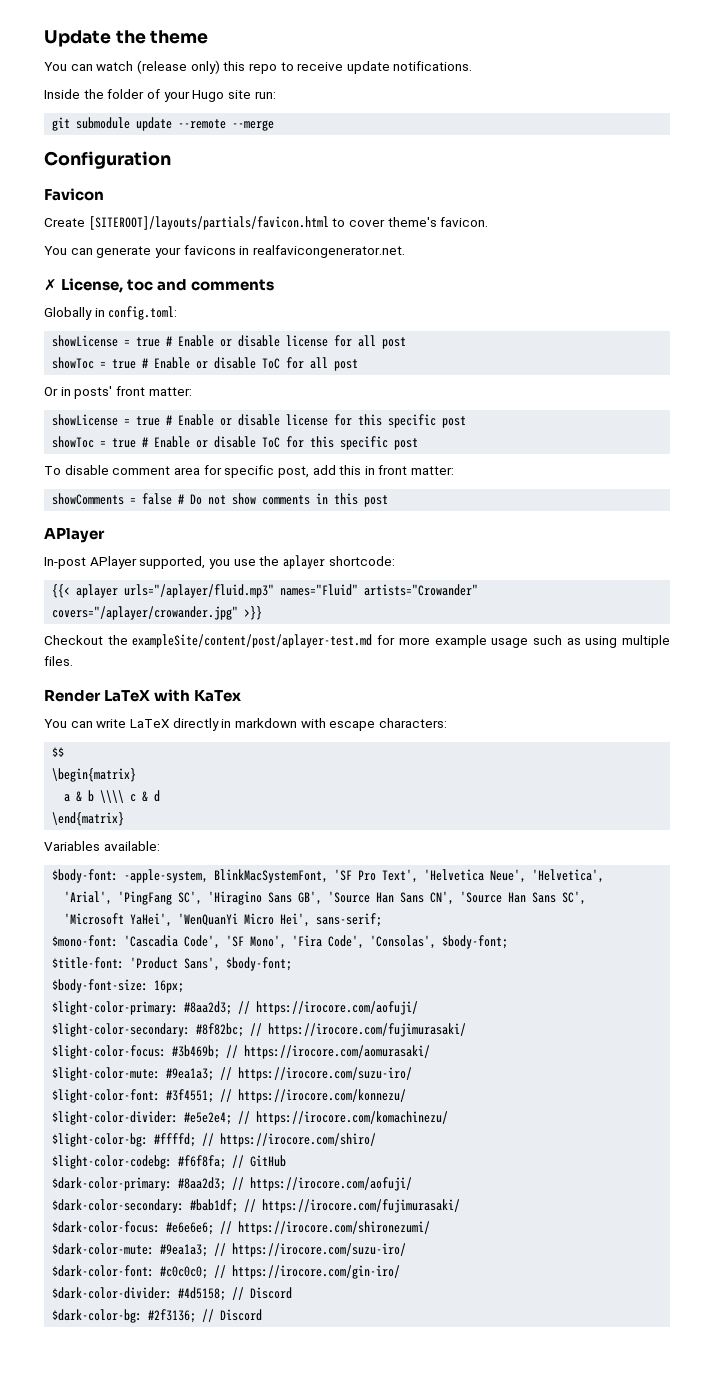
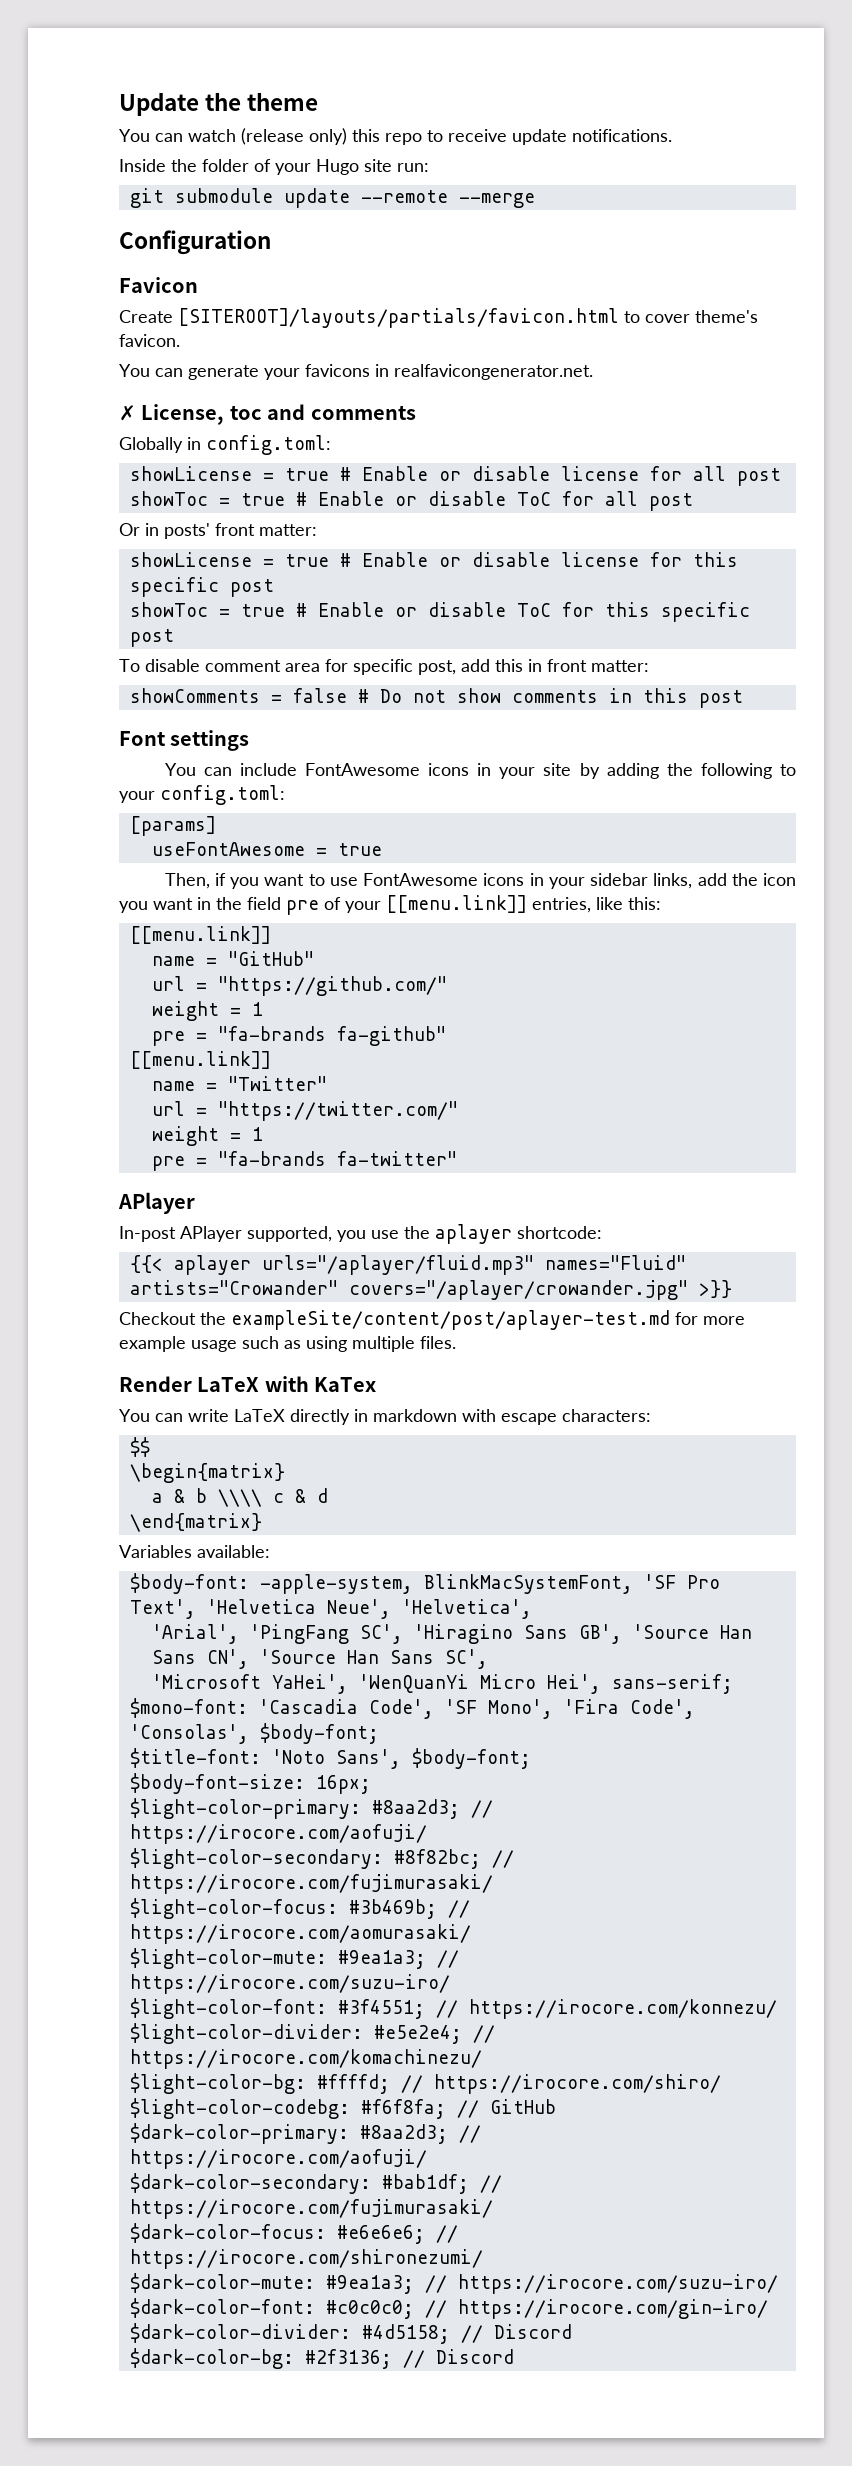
+ Font settings
+ You can include FontAwesome icons in your site by adding the following to your config.toml:
+ [params]
+ useFontAwesome = true
+ Then, if you want to use FontAwesome icons in your sidebar links, add the icon you want in the field pre of your [[menu.link]] entries, like this:
+ [[menu.link]]
+ name = "GitHub"
+ url = "https://github.com/"
+ weight = 1
+ pre = "fa-brands fa-github"
+ [[menu.link]]
+ name = "Twitter"
+ url = "https://twitter.com/"
+ weight = 1
+ pre = "fa-brands fa-twitter"
- $title-font: 'Product Sans', $body-font;
+ $title-font: 'Noto Sans', $body-font;

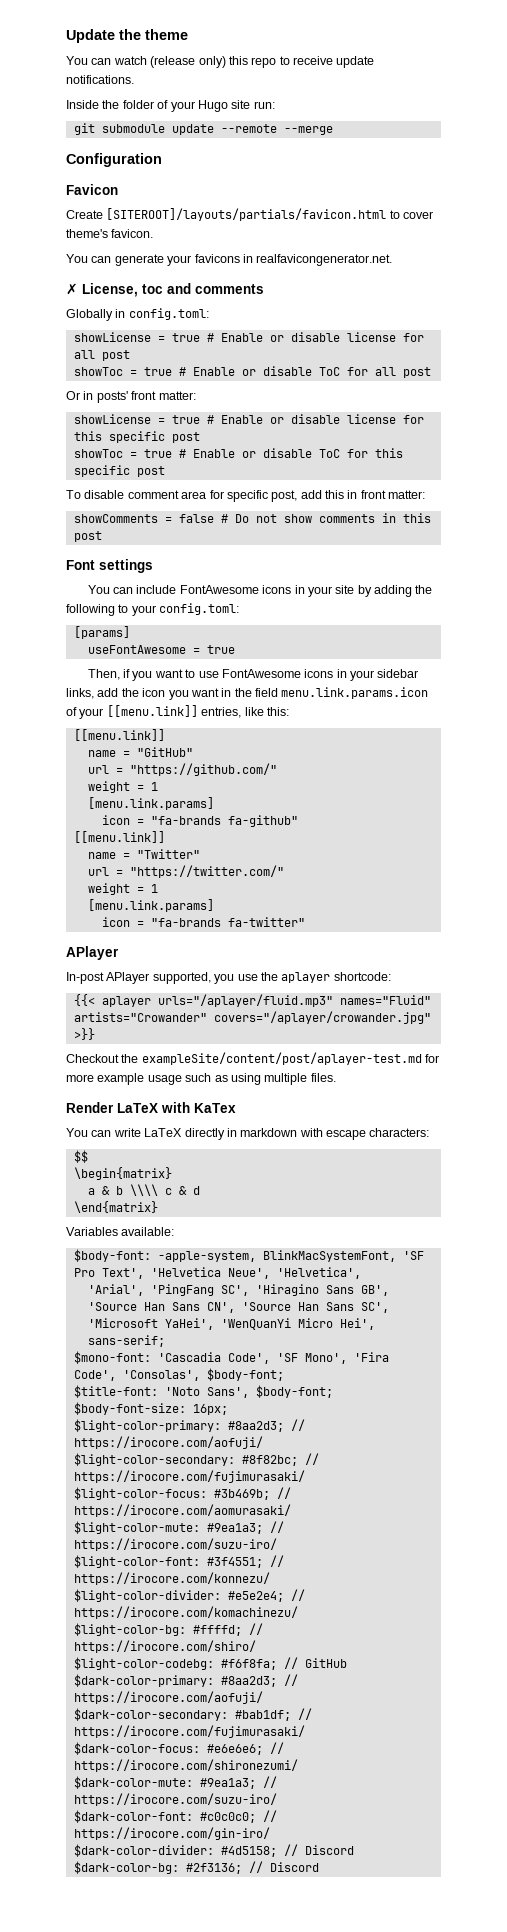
- Then, if you want to use FontAwesome icons in your sidebar links, add the icon you want in the field pre of your [[menu.link]] entries, like this:
+ Then, if you want to use FontAwesome icons in your sidebar links, add the icon you want in the field menu.link.params.icon of your [[menu.link]] entries, like this:
  url = "https://github.com/"
  weight = 1
- pre = "fa-brands fa-github"
+ [menu.link.params]
+ icon = "fa-brands fa-github"
  url = "https://twitter.com/"
  weight = 1
- pre = "fa-brands fa-twitter"
+ [menu.link.params]
+ icon = "fa-brands fa-twitter"

